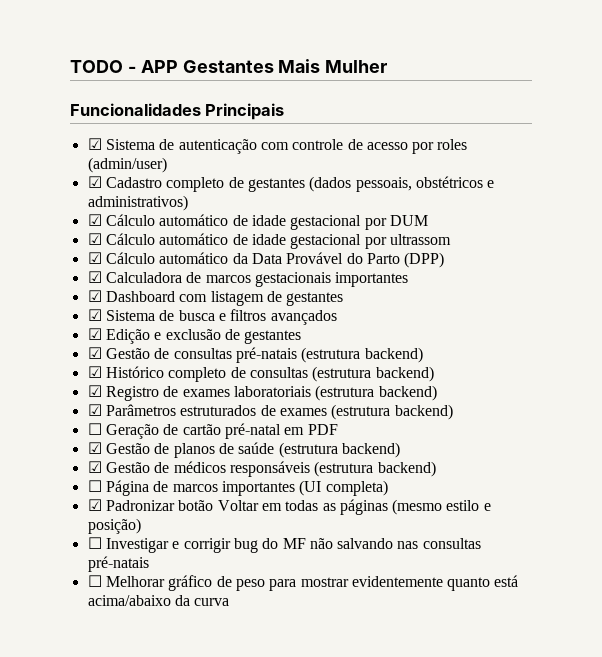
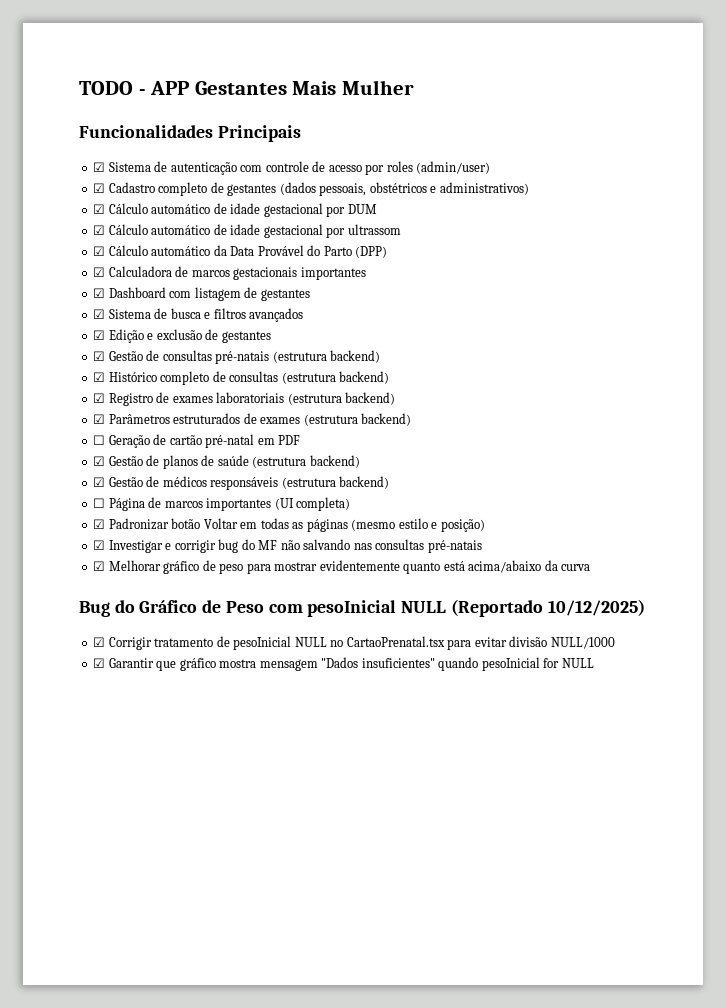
- ☐ Investigar e corrigir bug do MF não salvando nas consultas pré-natais
+ ☑ Investigar e corrigir bug do MF não salvando nas consultas pré-natais
- ☐ Melhorar gráfico de peso para mostrar evidentemente quanto está acima/abaixo da curva
+ ☑ Melhorar gráfico de peso para mostrar evidentemente quanto está acima/abaixo da curva
+ Bug do Gráfico de Peso com pesoInicial NULL (Reportado 10/12/2025)
+ ☑ Corrigir tratamento de pesoInicial NULL no CartaoPrenatal.tsx para evitar divisão NULL/1000
+ ☑ Garantir que gráfico mostra mensagem "Dados insuficientes" quando pesoInicial for NULL

